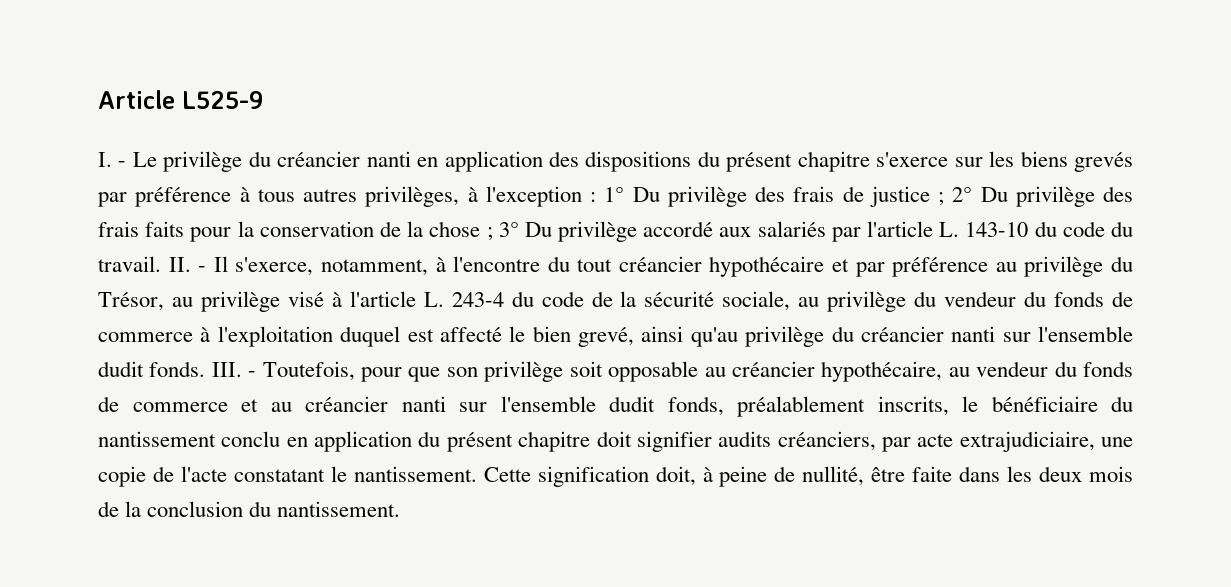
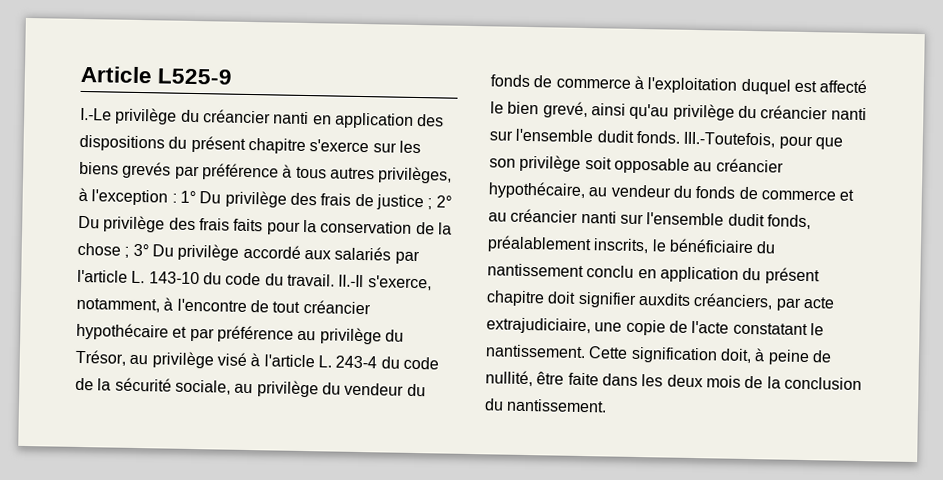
- I. - Le privilège du créancier nanti en application des dispositions du présent chapitre s'exerce sur les biens grevés par préférence à tous autres privilèges, à l'exception : 1° Du privilège des frais de justice ; 2° Du privilège des frais faits pour la conservation de la chose ; 3° Du privilège accordé aux salariés par l'article L. 143-10 du code du travail.
+ I.-Le privilège du créancier nanti en application des dispositions du présent chapitre s'exerce sur les biens grevés par préférence à tous autres privilèges, à l'exception : 1° Du privilège des frais de justice ; 2° Du privilège des frais faits pour la conservation de la chose ; 3° Du privilège accordé aux salariés par l'article L. 143-10 du code du travail.
- II. - Il s'exerce, notamment, à l'encontre du tout créancier hypothécaire et par préférence au privilège du Trésor, au privilège visé à l'article L. 243-4 du code de la sécurité sociale, au privilège du vendeur du fonds de commerce à l'exploitation duquel est affecté le bien grevé, ainsi qu'au privilège du créancier nanti sur l'ensemble dudit fonds.
+ II.-Il s'exerce, notamment, à l'encontre de tout créancier hypothécaire et par préférence au privilège du Trésor, au privilège visé à l'article L. 243-4 du code de la sécurité sociale, au privilège du vendeur du fonds de commerce à l'exploitation duquel est affecté le bien grevé, ainsi qu'au privilège du créancier nanti sur l'ensemble dudit fonds.
- III. - Toutefois, pour que son privilège soit opposable au créancier hypothécaire, au vendeur du fonds de commerce et au créancier nanti sur l'ensemble dudit fonds, préalablement inscrits, le bénéficiaire du nantissement conclu en application du présent chapitre doit signifier audits créanciers, par acte extrajudiciaire, une copie de l'acte constatant le nantissement.
+ III.-Toutefois, pour que son privilège soit opposable au créancier hypothécaire, au vendeur du fonds de commerce et au créancier nanti sur l'ensemble dudit fonds, préalablement inscrits, le bénéficiaire du nantissement conclu en application du présent chapitre doit signifier auxdits créanciers, par acte extrajudiciaire, une copie de l'acte constatant le nantissement.

